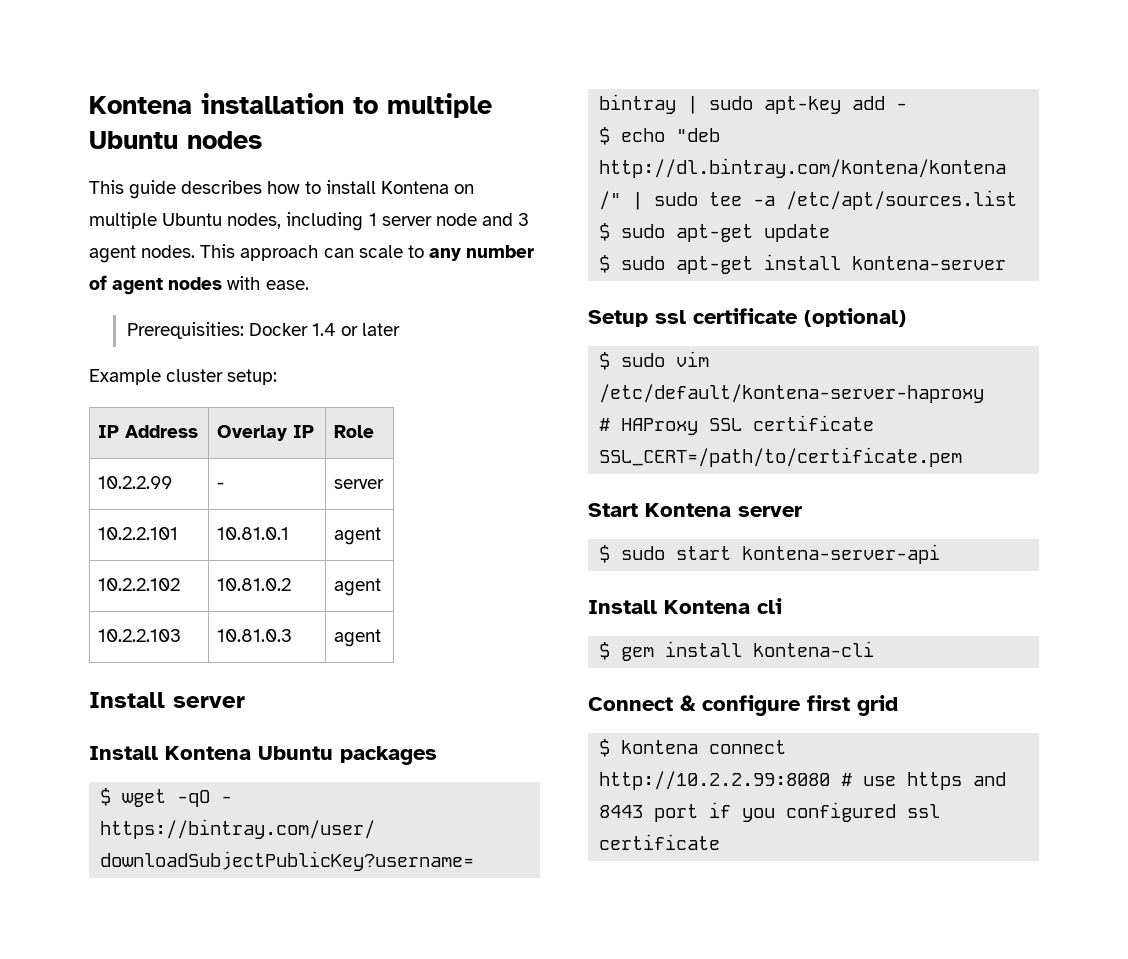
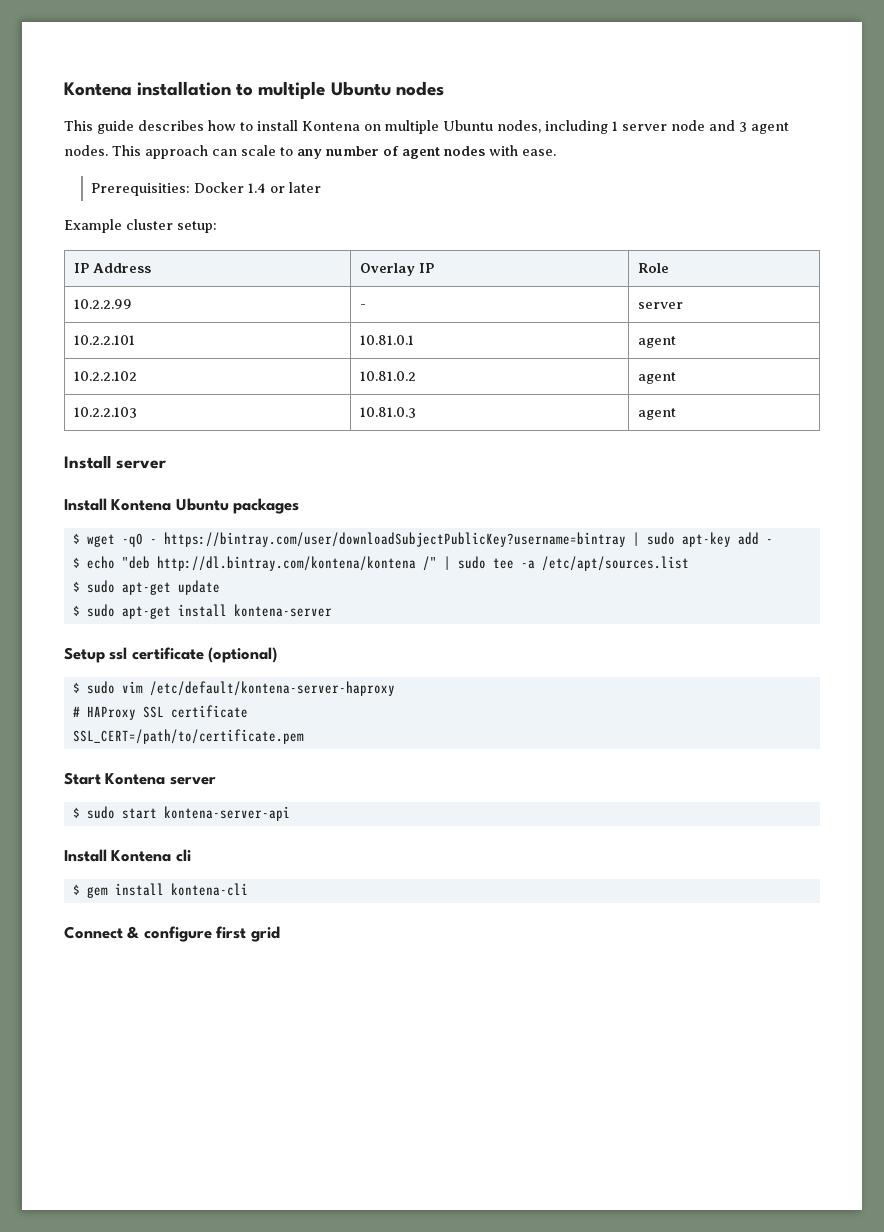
- $ kontena connect http://10.2.2.99:8080 # use https and 8443 port if you configured ssl certificate

